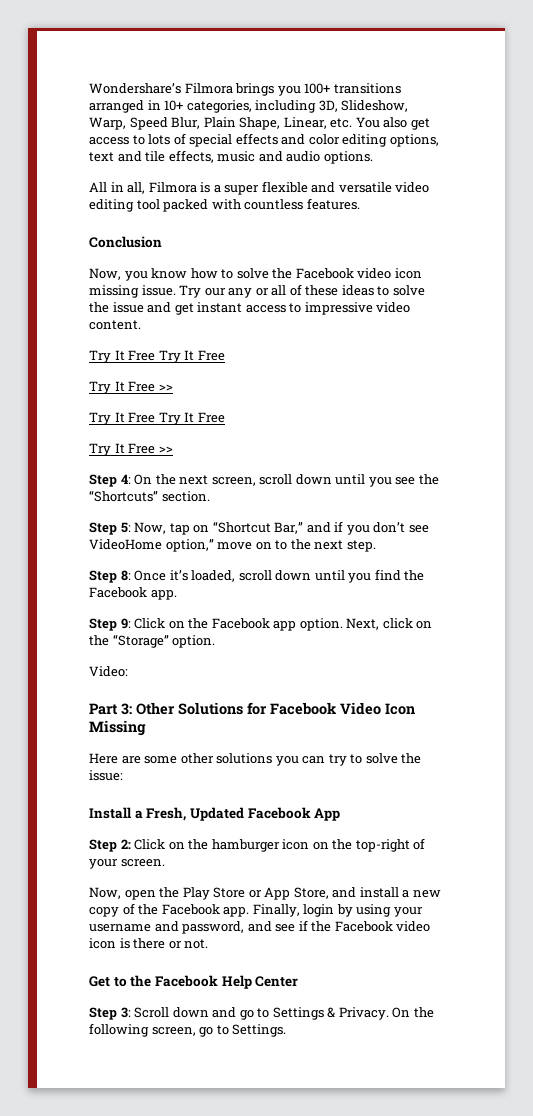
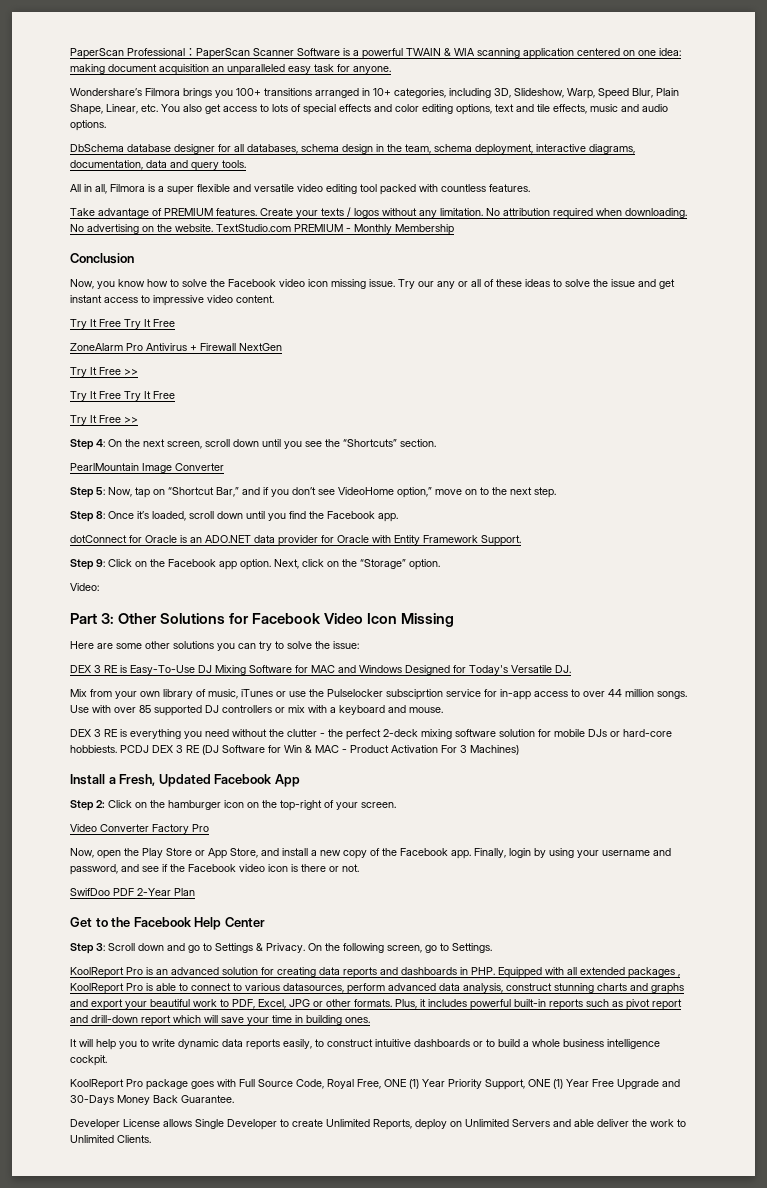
+ PaperScan Professional：PaperScan Scanner Software is a powerful TWAIN & WIA scanning application centered on one idea: making document acquisition an unparalleled easy task for anyone.
+ DbSchema database designer for all databases, schema design in the team, schema deployment, interactive diagrams, documentation, data and query tools.
+ Take advantage of PREMIUM features. Create your texts / logos without any limitation. No attribution required when downloading. No advertising on the website. TextStudio.com PREMIUM - Monthly Membership
+ ZoneAlarm Pro Antivirus + Firewall NextGen
+ PearlMountain Image Converter
+ dotConnect for Oracle is an ADO.NET data provider for Oracle with Entity Framework Support.
+ DEX 3 RE is Easy-To-Use DJ Mixing Software for MAC and Windows Designed for Today's Versatile DJ.
+ Mix from your own library of music, iTunes or use the Pulselocker subsciprtion service for in-app access to over 44 million songs. Use with over 85 supported DJ controllers or mix with a keyboard and mouse.
+ DEX 3 RE is everything you need without the clutter - the perfect 2-deck mixing software solution for mobile DJs or hard-core hobbiests. PCDJ DEX 3 RE (DJ Software for Win & MAC - Product Activation For 3 Machines)
+ Video Converter Factory Pro
+ SwifDoo PDF 2-Year Plan
+ KoolReport Pro is an advanced solution for creating data reports and dashboards in PHP. Equipped with all extended packages , KoolReport Pro is able to connect to various datasources, perform advanced data analysis, construct stunning charts and graphs and export your beautiful work to PDF, Excel, JPG or other formats. Plus, it includes powerful built-in reports such as pivot report and drill-down report which will save your time in building ones.
+ It will help you to write dynamic data reports easily, to construct intuitive dashboards or to build a whole business intelligence cockpit.
+ KoolReport Pro package goes with Full Source Code, Royal Free, ONE (1) Year Priority Support, ONE (1) Year Free Upgrade and 30-Days Money Back Guarantee.
+ Developer License allows Single Developer to create Unlimited Reports, deploy on Unlimited Servers and able deliver the work to Unlimited Clients.

